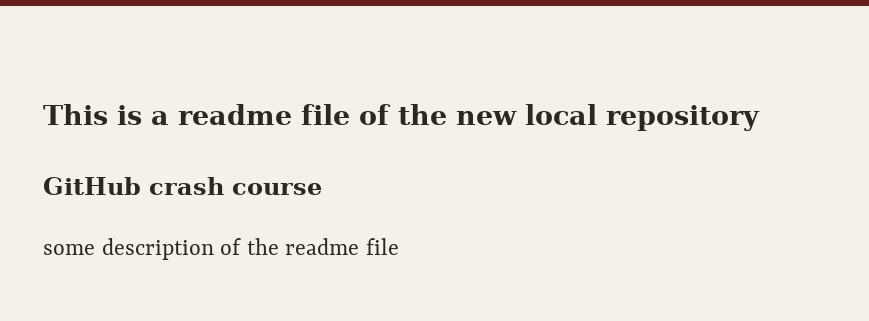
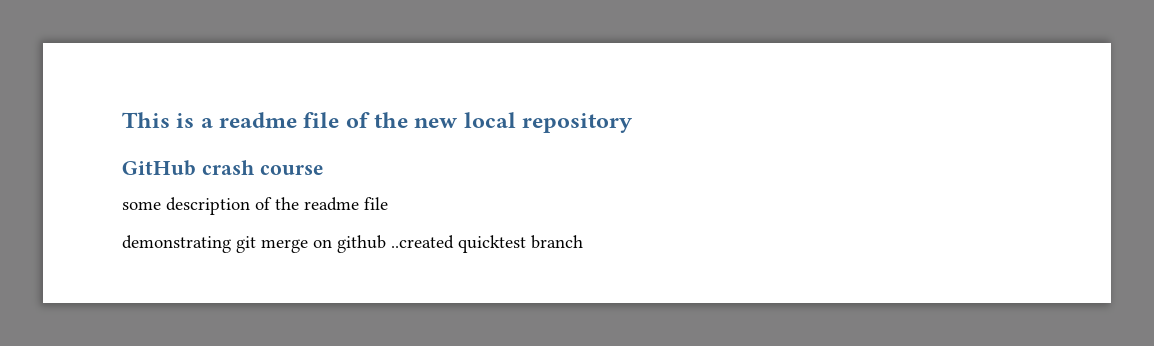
+ demonstrating git merge on github ..created quicktest branch

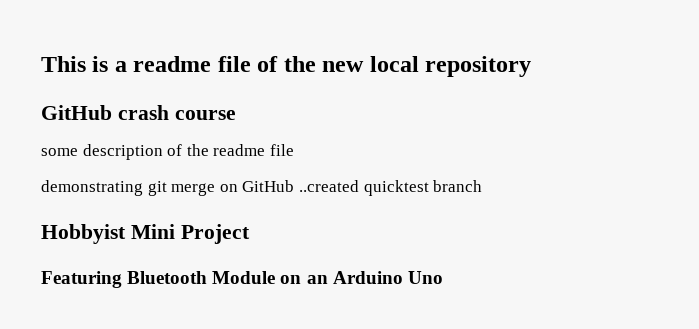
- demonstrating git merge on github ..created quicktest branch
+ demonstrating git merge on GitHub ..created quicktest branch
+ Hobbyist Mini Project
+ Featuring Bluetooth Module on an Arduino Uno

